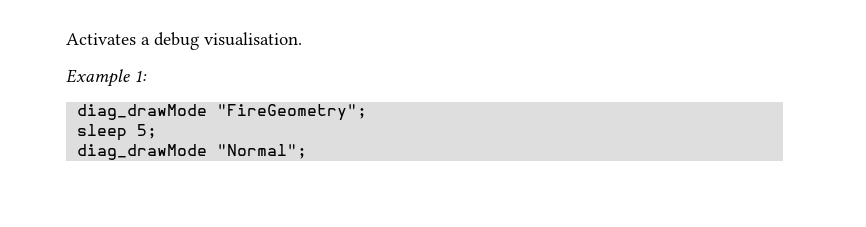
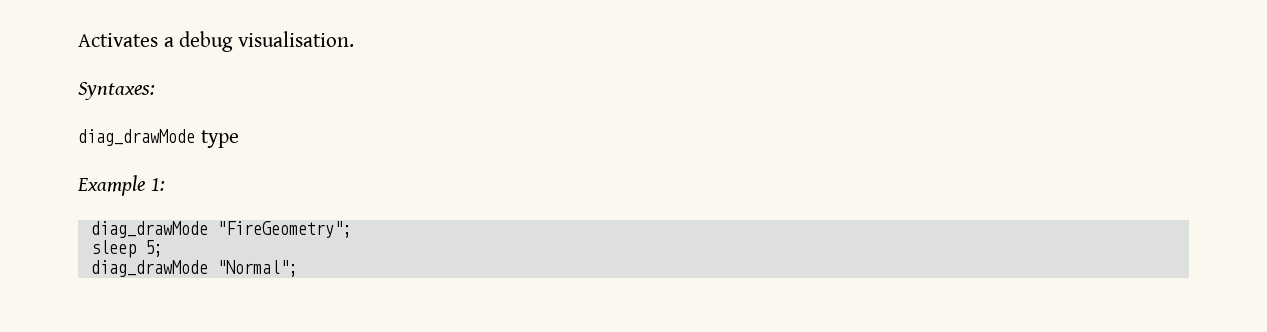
+ Syntaxes:
+ diag_drawMode type

